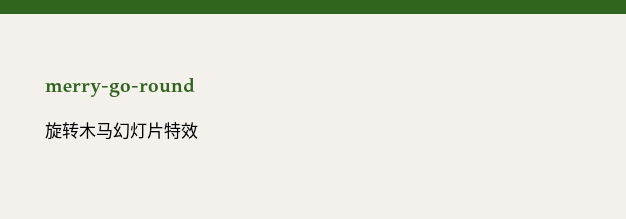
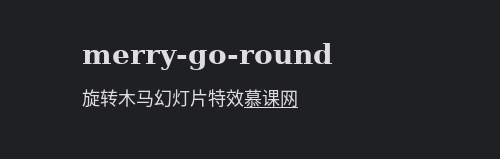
- 旋转木马幻灯片特效
+ 旋转木马幻灯片特效慕课网

